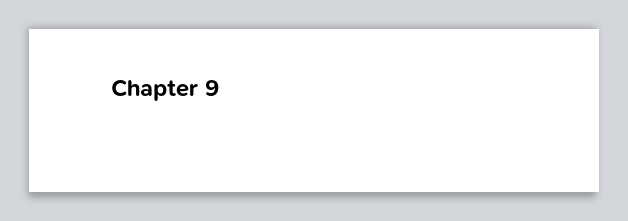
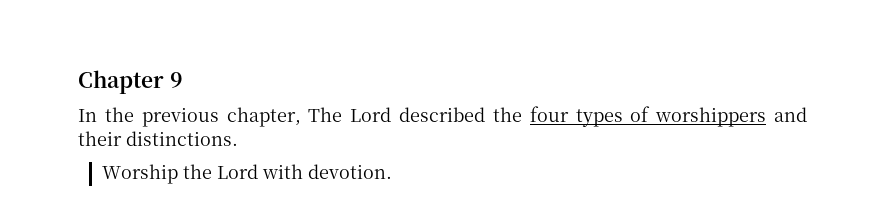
+ In the previous chapter, The Lord described the four types of worshippers and their distinctions.
+ Worship the Lord with devotion.

